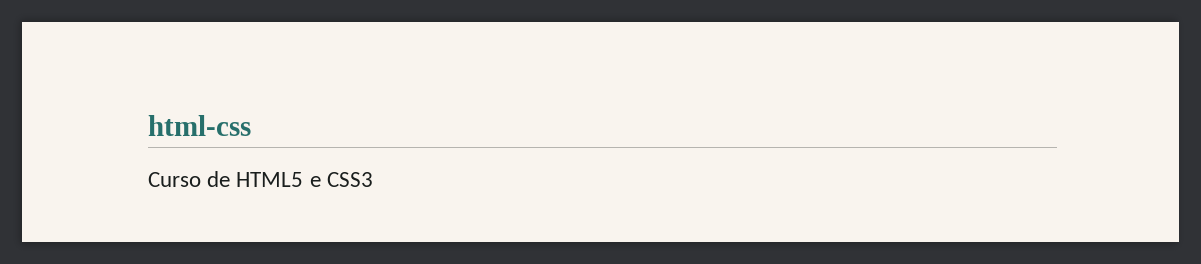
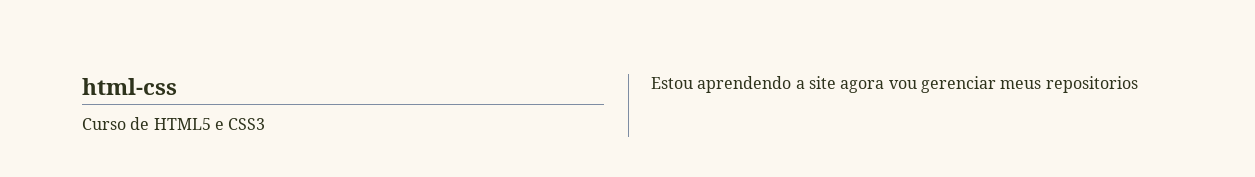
+ Estou aprendendo a site agora vou gerenciar meus repositorios

